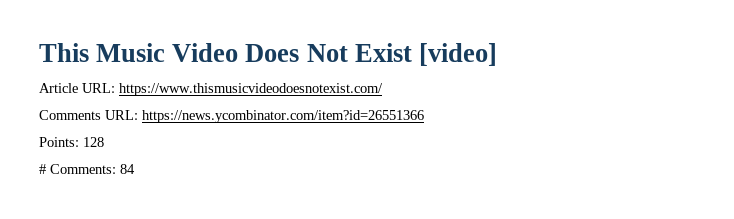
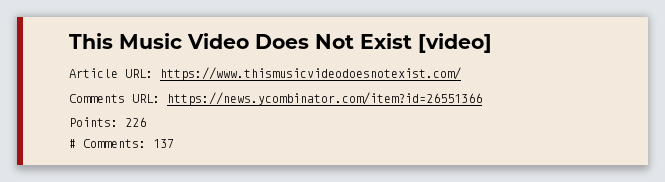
- Points: 128
+ Points: 226
- # Comments: 84
+ # Comments: 137

